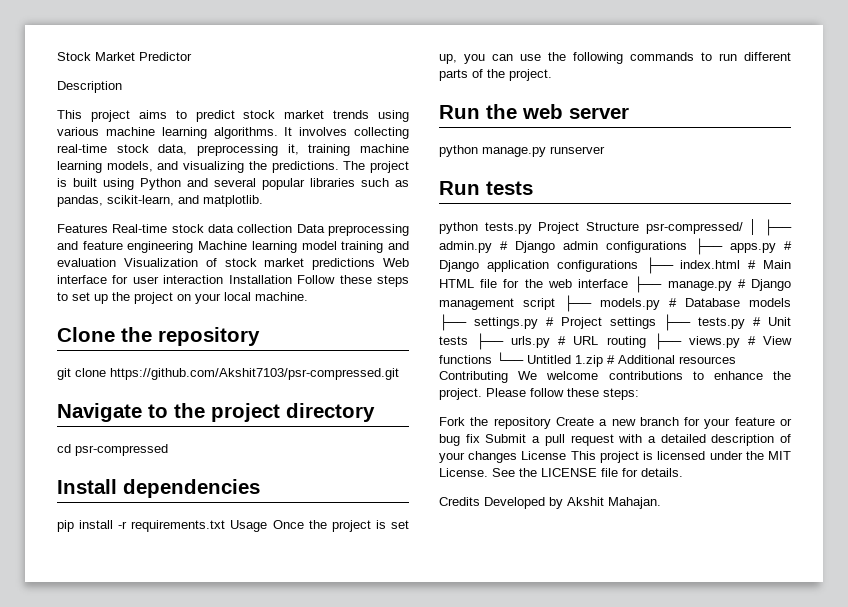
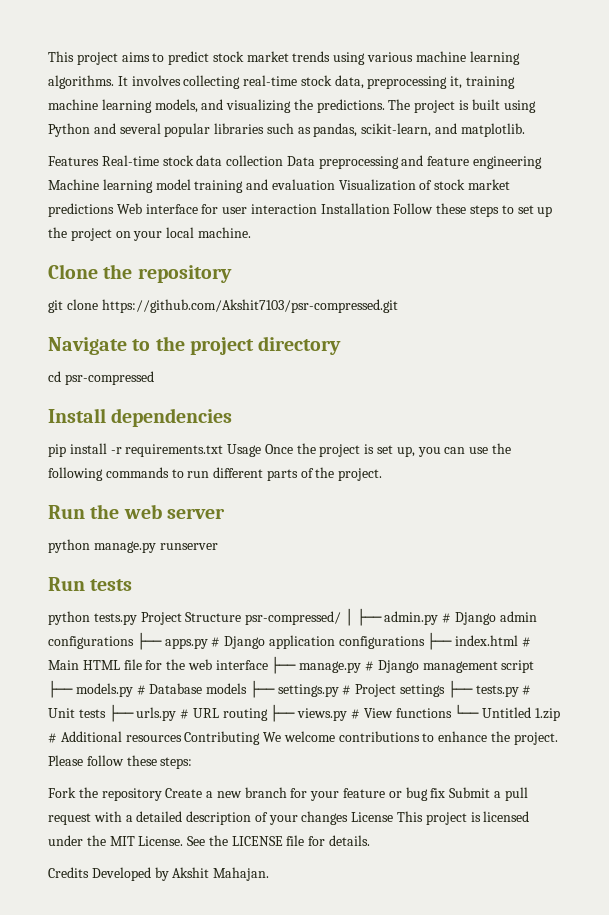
- Stock Market Predictor
- Description

